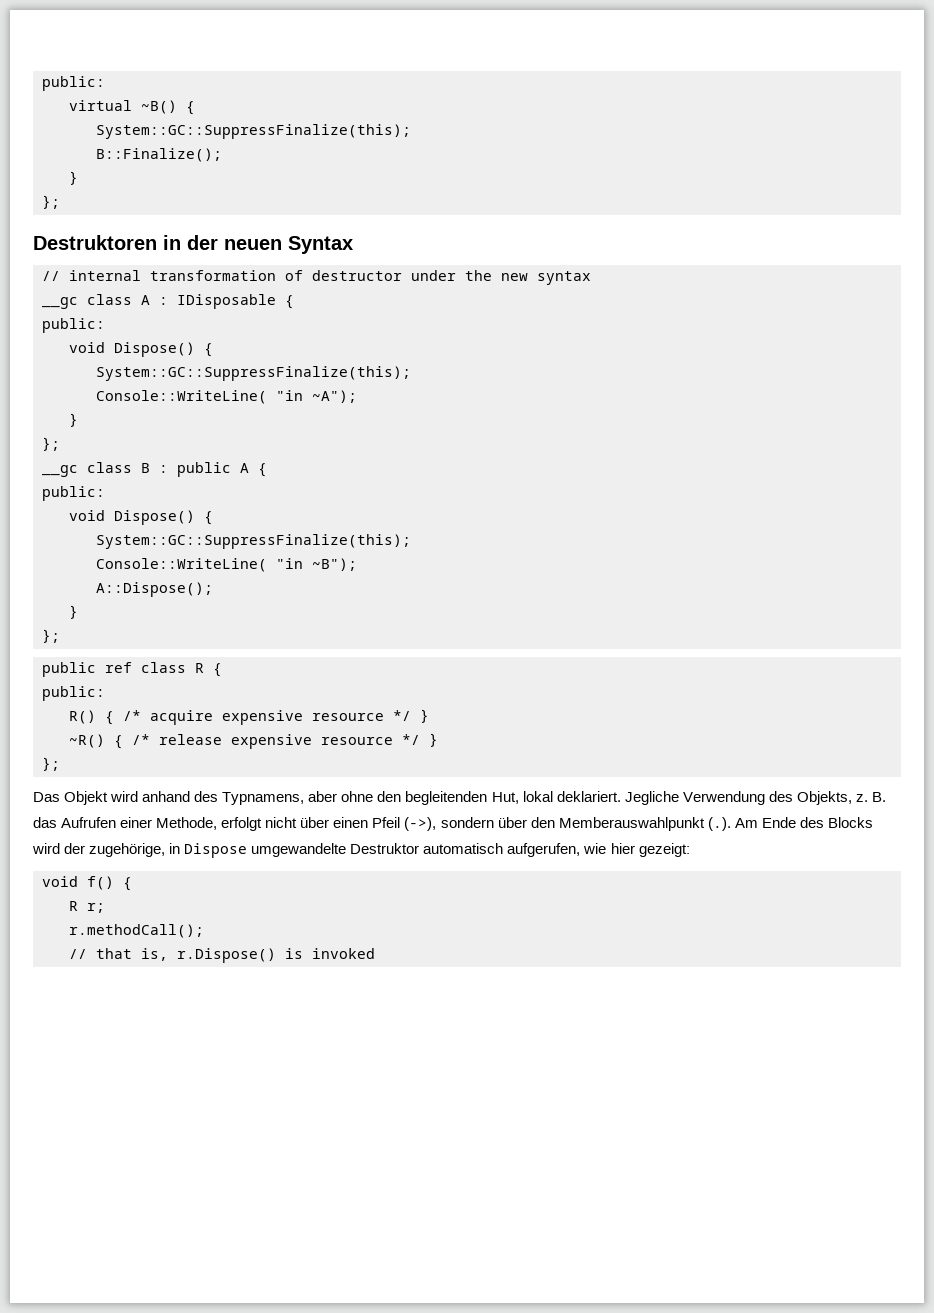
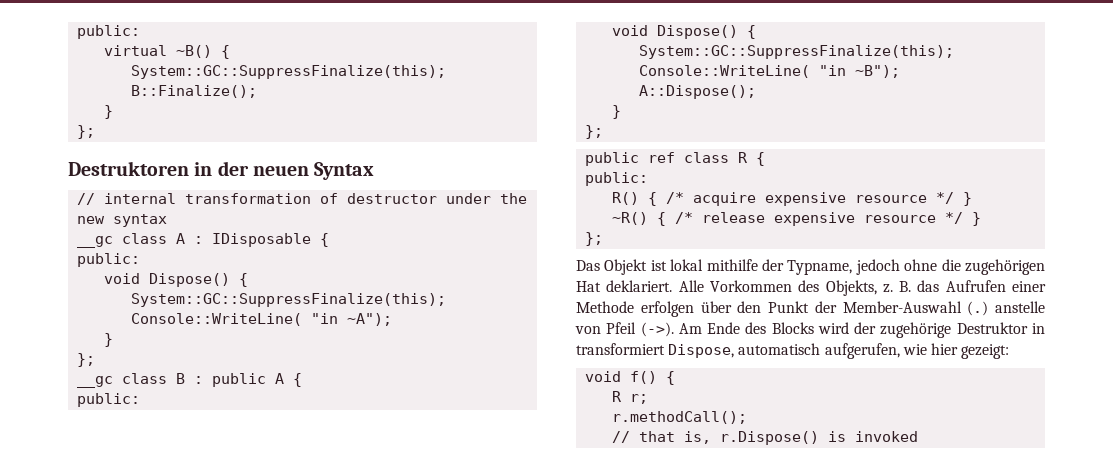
- Das Objekt wird anhand des Typnamens, aber ohne den begleitenden Hut, lokal deklariert. Jegliche Verwendung des Objekts, z.
+ Das Objekt ist lokal mithilfe der Typname, jedoch ohne die zugehörigen Hat deklariert. Alle Vorkommen des Objekts, z.
- B. das Aufrufen einer Methode, erfolgt nicht über einen Pfeil (->), sondern über den Memberauswahlpunkt (.). Am Ende des Blocks wird der zugehörige, in Dispose umgewandelte Destruktor automatisch aufgerufen, wie hier gezeigt:
+ B. das Aufrufen einer Methode erfolgen über den Punkt der Member-Auswahl (.) anstelle von Pfeil (->). Am Ende des Blocks wird der zugehörige Destruktor in transformiert Dispose, automatisch aufgerufen, wie hier gezeigt:

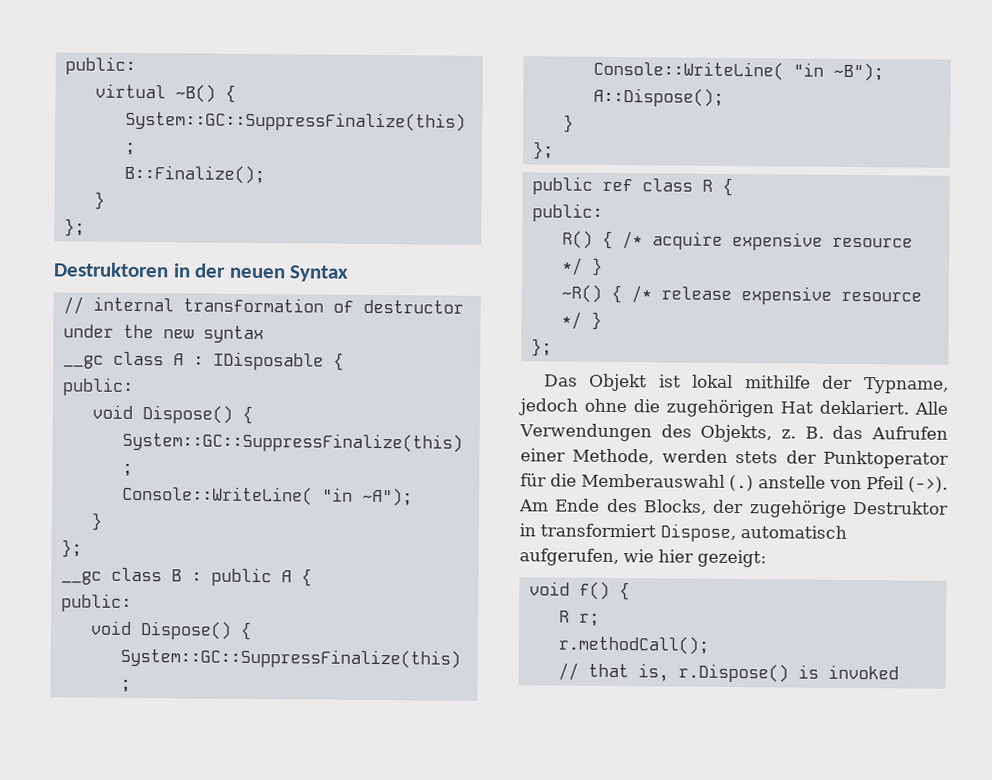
- Alle Vorkommen des Objekts, z.
+ Alle Verwendungen des Objekts, z.
- B. das Aufrufen einer Methode erfolgen über den Punkt der Member-Auswahl (.) anstelle von Pfeil (->).
+ B. das Aufrufen einer Methode, werden stets der Punktoperator für die Memberauswahl (.) anstelle von Pfeil (->).
- Am Ende des Blocks wird der zugehörige Destruktor in transformiert Dispose, automatisch aufgerufen, wie hier gezeigt:
+ Am Ende des Blocks, der zugehörige Destruktor in transformiert Dispose, automatisch aufgerufen, wie hier gezeigt:

